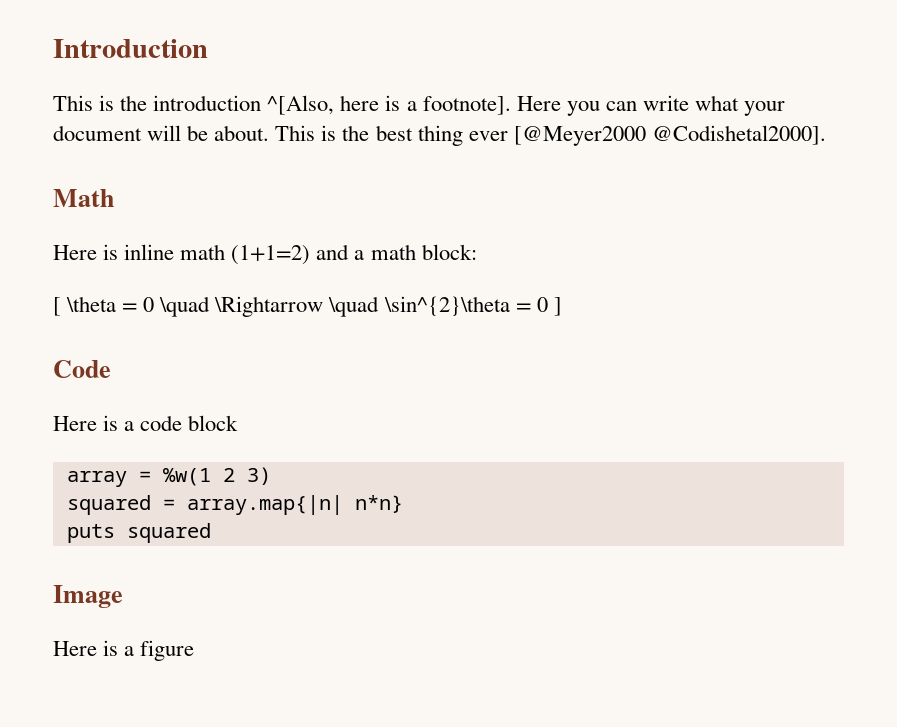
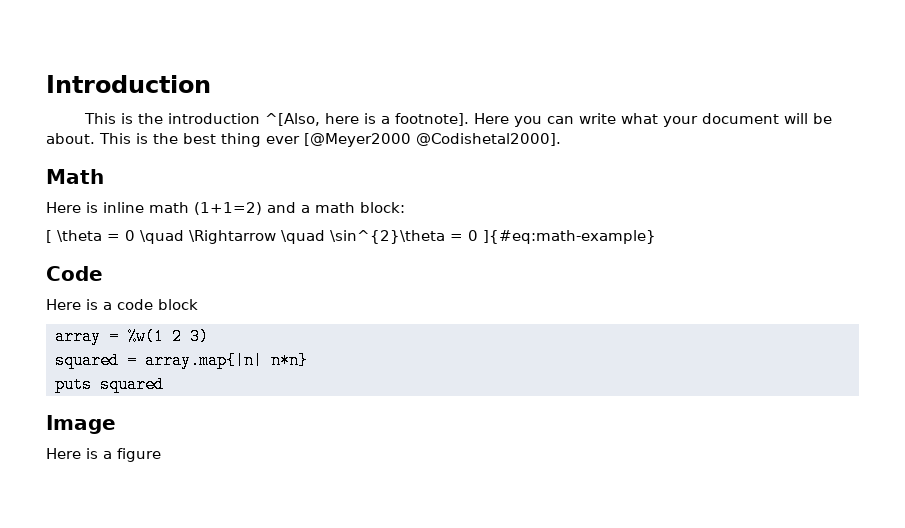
- [ \theta = 0 \quad \Rightarrow \quad \sin^{2}\theta = 0 ]
+ [ \theta = 0 \quad \Rightarrow \quad \sin^{2}\theta = 0 ]{#eq:math-example}

